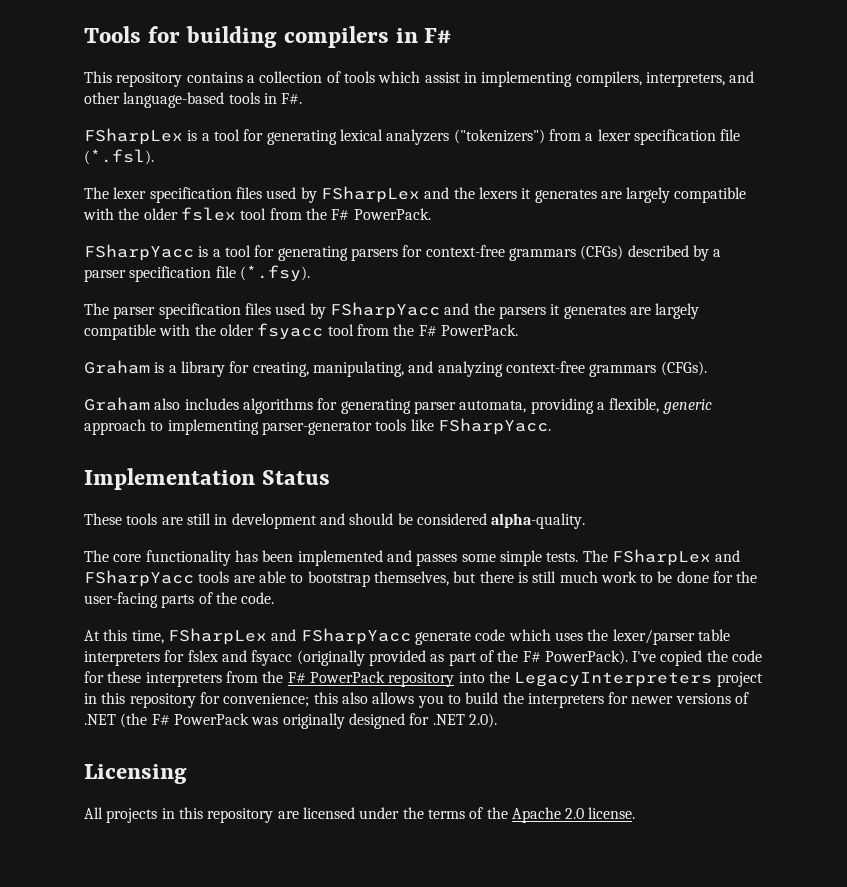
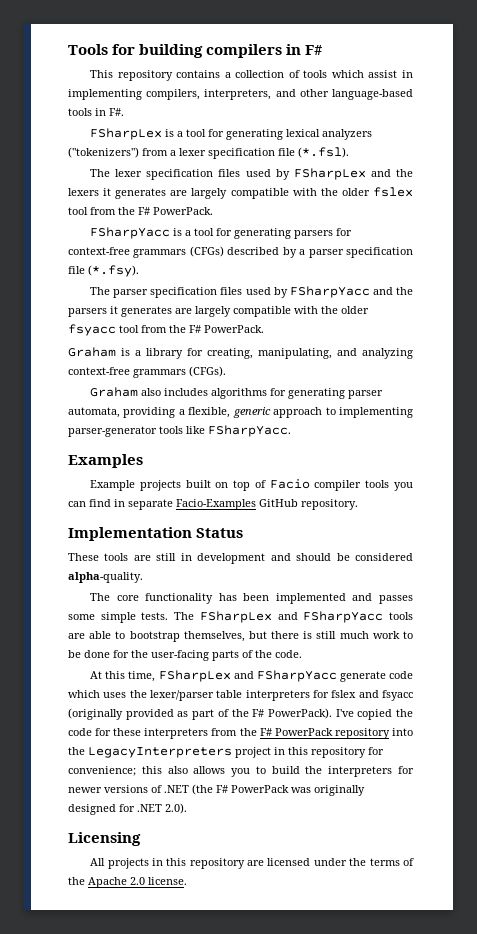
+ Examples
+ Example projects built on top of Facio compiler tools you can find in separate Facio-Examples GitHub repository.

